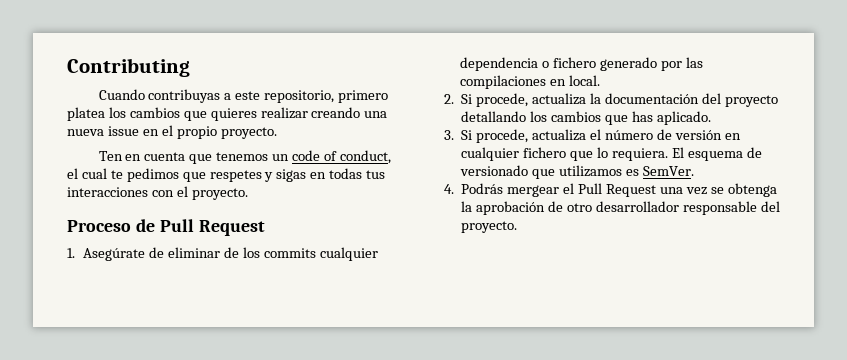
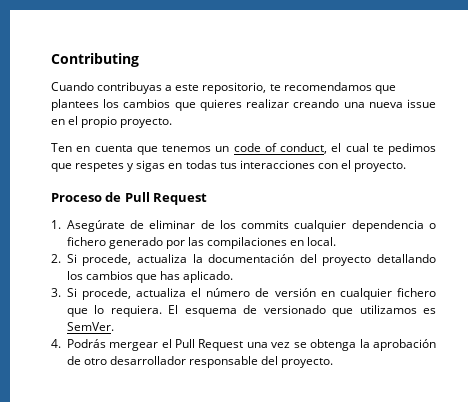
- Cuando contribuyas a este repositorio, primero platea los cambios que quieres realizar creando una nueva issue en el propio proyecto.
+ Cuando contribuyas a este repositorio, te recomendamos que plantees los cambios que quieres realizar creando una nueva issue en el propio proyecto.

